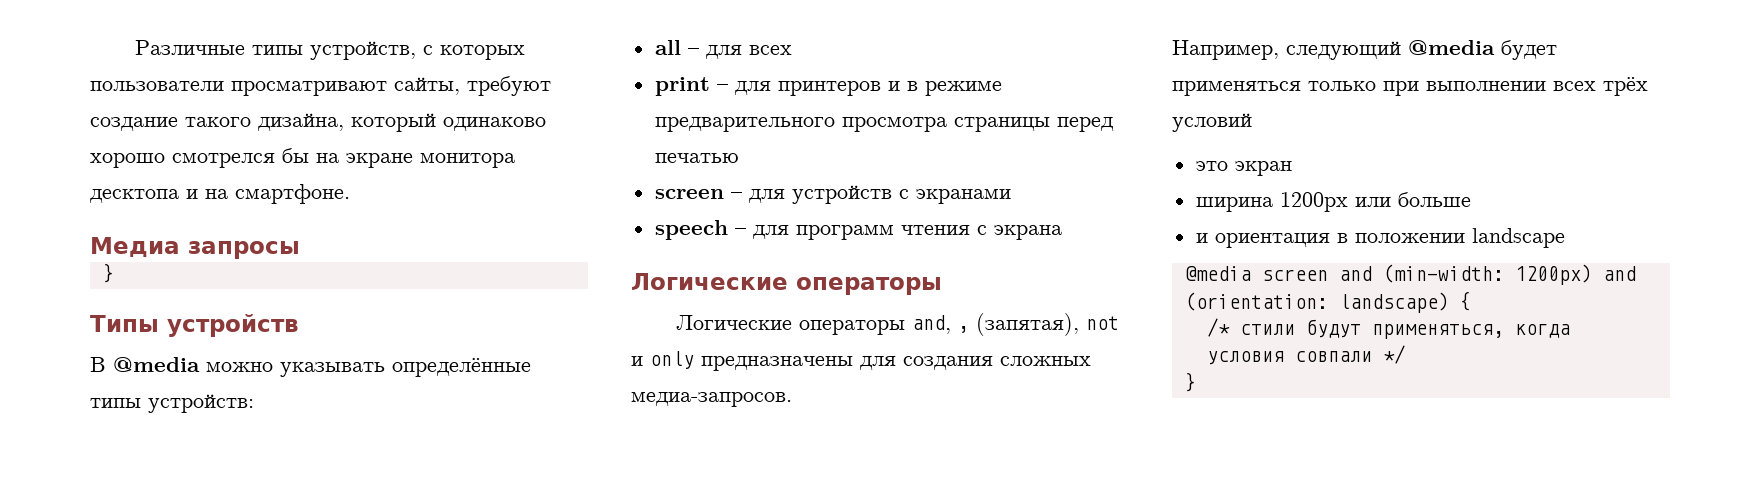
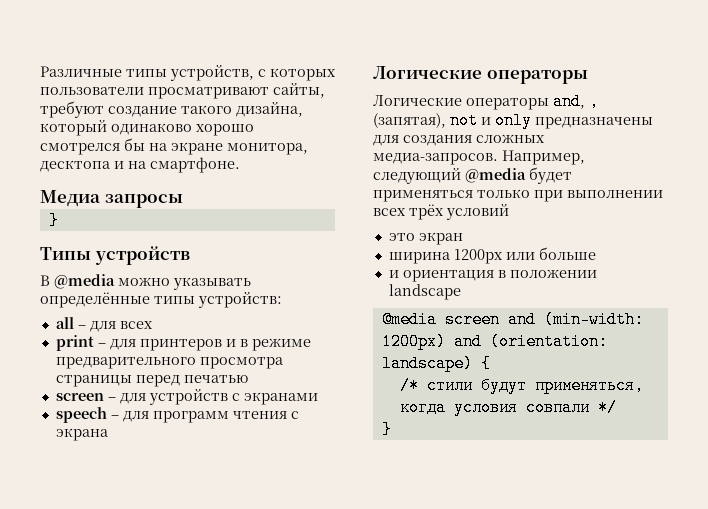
- Различные типы устройств, с которых пользователи просматривают сайты, требуют создание такого дизайна, который одинаково хорошо смотрелся бы на экране монитора десктопа и на смартфоне.
+ Различные типы устройств, с которых пользователи просматривают сайты, требуют создание такого дизайна, который одинаково хорошо смотрелся бы на экране монитора, десктопа и на смартфоне.
- Логические операторы and, , (запятая), not и only предназначены для создания сложных медиа-запросов.
- Например, следующий @media будет применяться только при выполнении всех трёх условий
+ Логические операторы and, , (запятая), not и only предназначены для создания сложных медиа-запросов. Например, следующий @media будет применяться только при выполнении всех трёх условий

